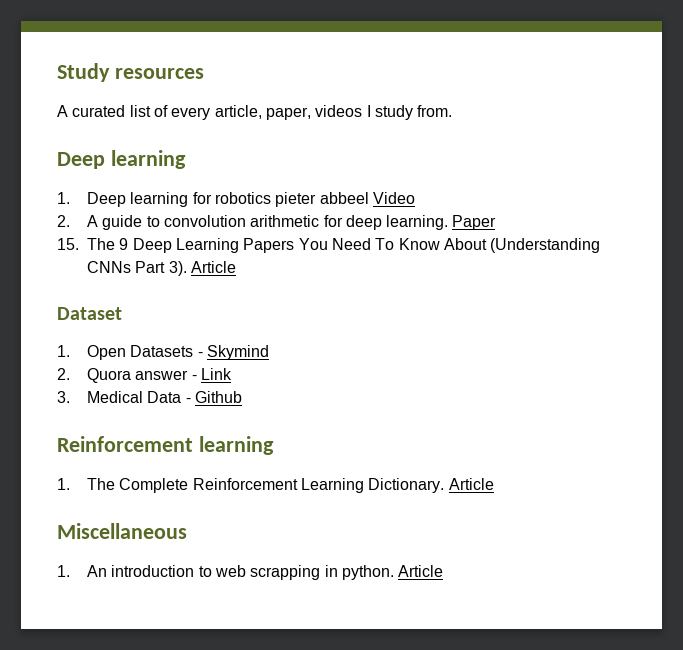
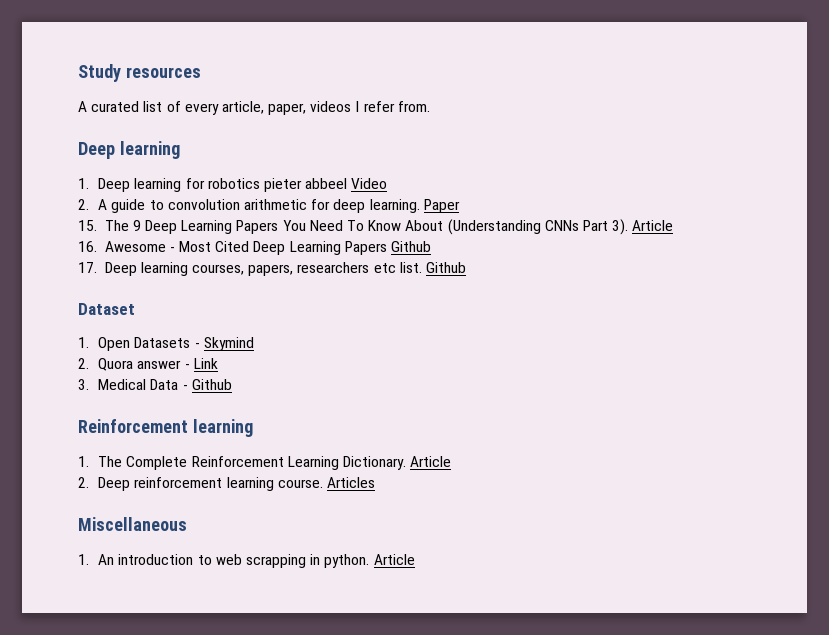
- A curated list of every article, paper, videos I study from.
+ A curated list of every article, paper, videos I refer from.
+ 16. Awesome - Most Cited Deep Learning Papers Github
+ 17. Deep learning courses, papers, researchers etc list. Github
+ 2. Deep reinforcement learning course. Articles

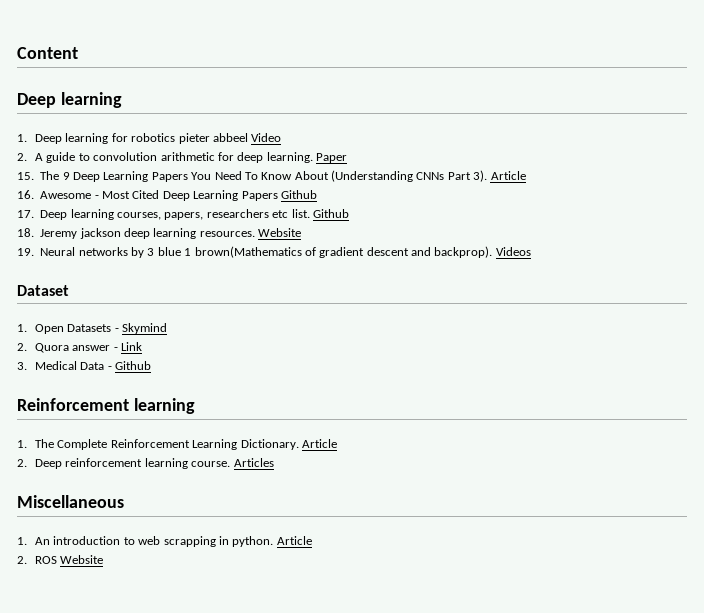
- Study resources
- A curated list of every article, paper, videos I refer from.
+ Content
+ 18. Jeremy jackson deep learning resources. Website
+ 19. Neural networks by 3 blue 1 brown(Mathematics of gradient descent and backprop). Videos
+ 2. ROS Website

